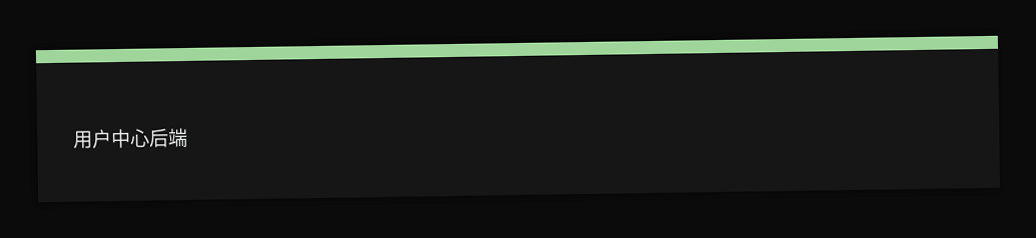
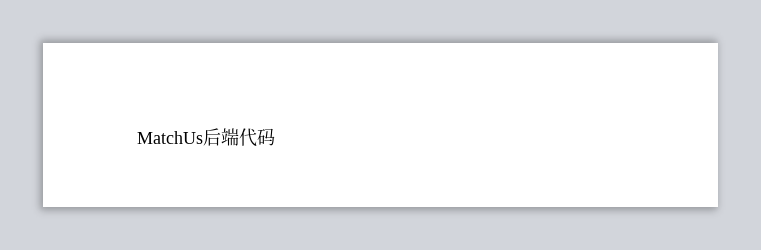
- 用户中心后端
+ MatchUs后端代码

